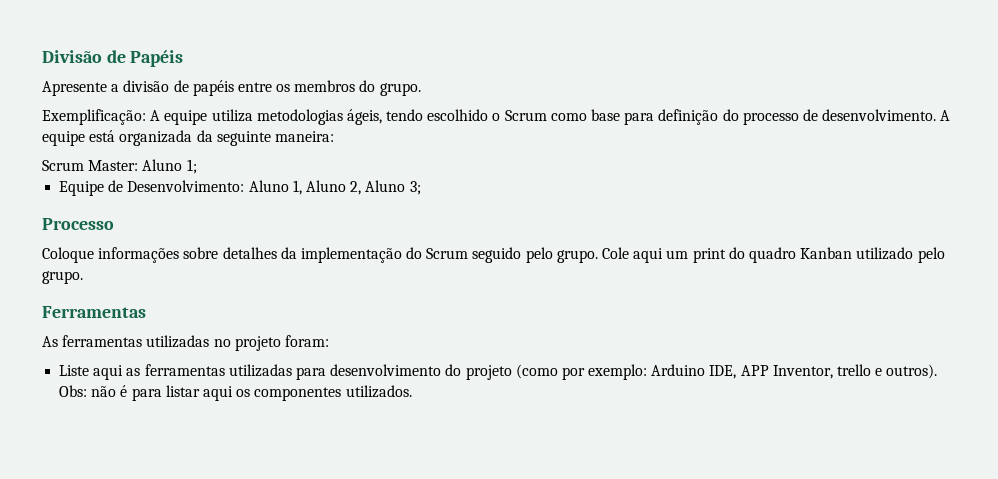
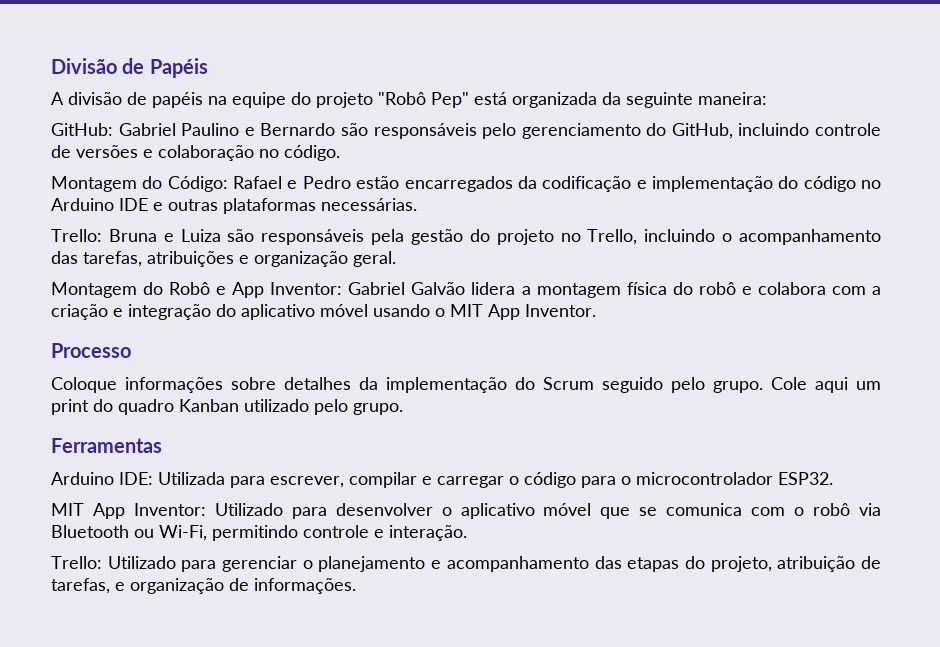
- Apresente a divisão de papéis entre os membros do grupo.
- Exemplificação: A equipe utiliza metodologias ágeis, tendo escolhido o Scrum como base para definição do processo de desenvolvimento. A equipe está organizada da seguinte maneira:
+ A divisão de papéis na equipe do projeto "Robô Pep" está organizada da seguinte maneira:
- Scrum Master: Aluno 1;
- Equipe de Desenvolvimento: Aluno 1, Aluno 2, Aluno 3;
+ GitHub: Gabriel Paulino e Bernardo são responsáveis pelo gerenciamento do GitHub, incluindo controle de versões e colaboração no código.
+ Montagem do Código: Rafael e Pedro estão encarregados da codificação e implementação do código no Arduino IDE e outras plataformas necessárias.
+ Trello: Bruna e Luiza são responsáveis pela gestão do projeto no Trello, incluindo o acompanhamento das tarefas, atribuições e organização geral.
+ Montagem do Robô e App Inventor: Gabriel Galvão lidera a montagem física do robô e colabora com a criação e integração do aplicativo móvel usando o MIT App Inventor.
- As ferramentas utilizadas no projeto foram:
- Liste aqui as ferramentas utilizadas para desenvolvimento do projeto (como por exemplo: Arduino IDE, APP Inventor, trello e outros). Obs: não é para listar aqui os componentes utilizados.
+ Arduino IDE: Utilizada para escrever, compilar e carregar o código para o microcontrolador ESP32.
+ MIT App Inventor: Utilizado para desenvolver o aplicativo móvel que se comunica com o robô via Bluetooth ou Wi-Fi, permitindo controle e interação.
+ Trello: Utilizado para gerenciar o planejamento e acompanhamento das etapas do projeto, atribuição de tarefas, e organização de informações.

